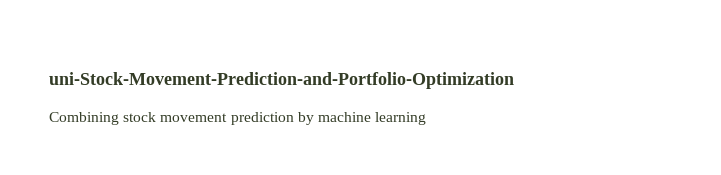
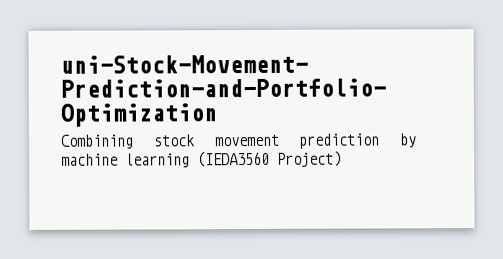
- Combining stock movement prediction by machine learning
+ Combining stock movement prediction by machine learning (IEDA3560 Project)

